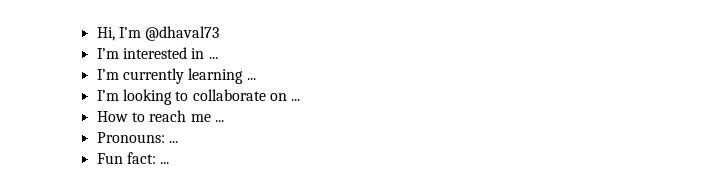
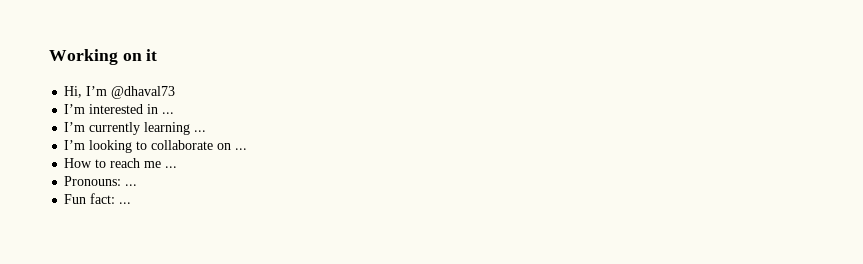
+ Working on it

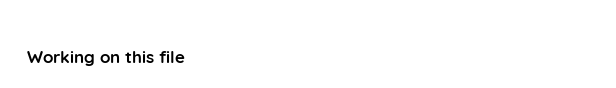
- Working on it
- Hi, I’m @dhaval73
- I’m interested in ...
- I’m currently learning ...
- I’m looking to collaborate on ...
- How to reach me ...
- Pronouns: ...
- Fun fact: ...
+ Working on this file

